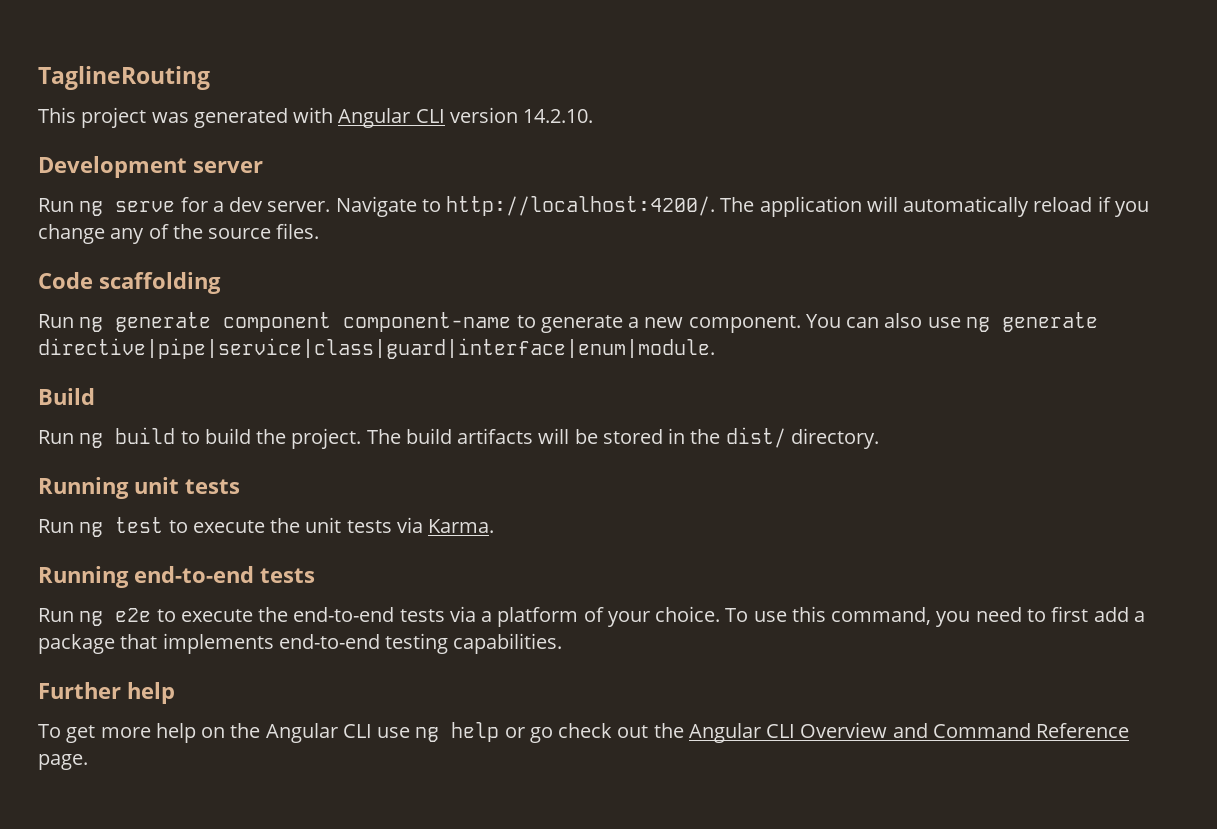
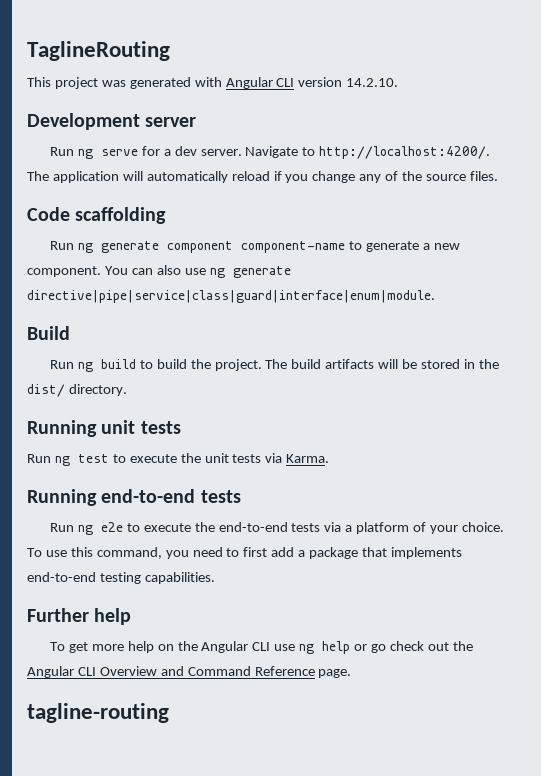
+ tagline-routing

